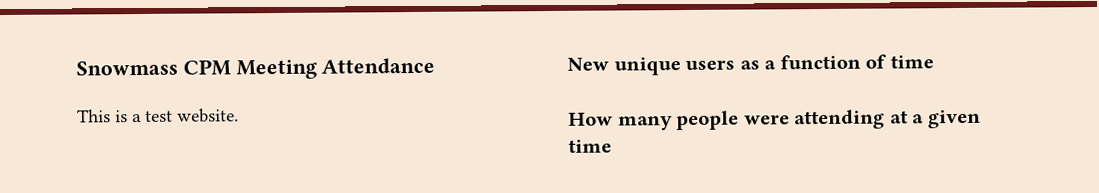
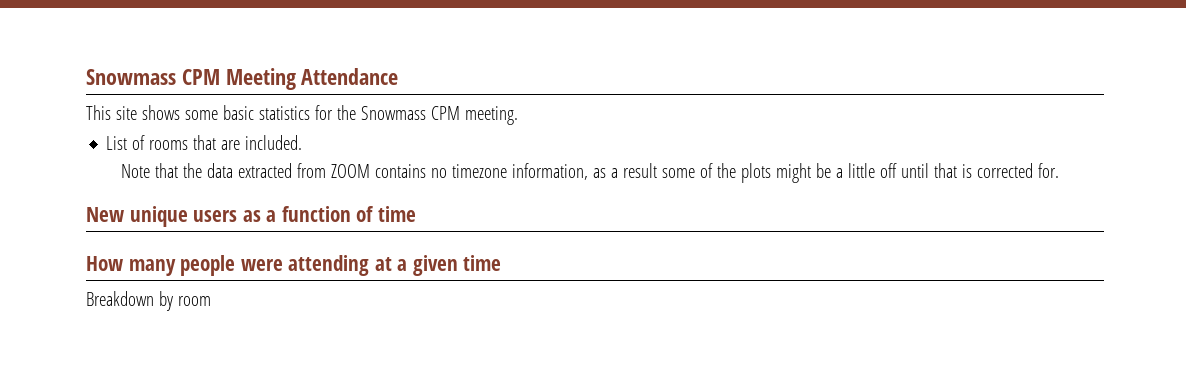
- This is a test website.
+ This site shows some basic statistics for the Snowmass CPM meeting.
+ List of rooms that are included.
+ Note that the data extracted from ZOOM contains no timezone information, as a result some of the plots might be a little off until that is corrected for.
+ Breakdown by room

